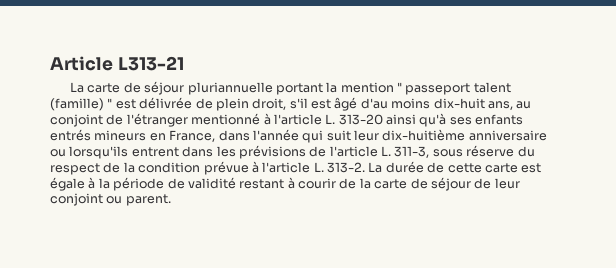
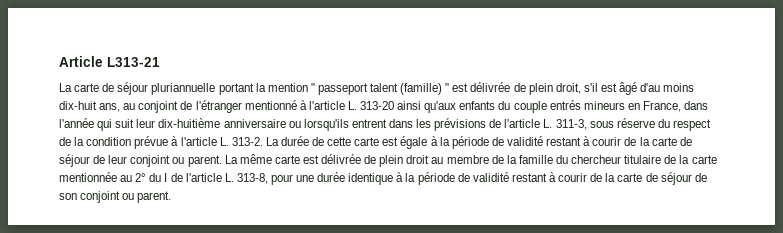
- La carte de séjour pluriannuelle portant la mention " passeport talent (famille) " est délivrée de plein droit, s'il est âgé d'au moins dix-huit ans, au conjoint de l'étranger mentionné à l'article L. 313-20 ainsi qu'à ses enfants entrés mineurs en France, dans l'année qui suit leur dix-huitième anniversaire ou lorsqu'ils entrent dans les prévisions de l'article L. 311-3, sous réserve du respect de la condition prévue à l'article L. 313-2.
+ La carte de séjour pluriannuelle portant la mention " passeport talent (famille) " est délivrée de plein droit, s'il est âgé d'au moins dix-huit ans, au conjoint de l'étranger mentionné à l'article L. 313-20 ainsi qu'aux enfants du couple entrés mineurs en France, dans l'année qui suit leur dix-huitième anniversaire ou lorsqu'ils entrent dans les prévisions de l'article L. 311-3, sous réserve du respect de la condition prévue à l'article L. 313-2.
+ La même carte est délivrée de plein droit au membre de la famille du chercheur titulaire de la carte mentionnée au 2° du I de l'article L. 313-8, pour une durée identique à la période de validité restant à courir de la carte de séjour de son conjoint ou parent.

